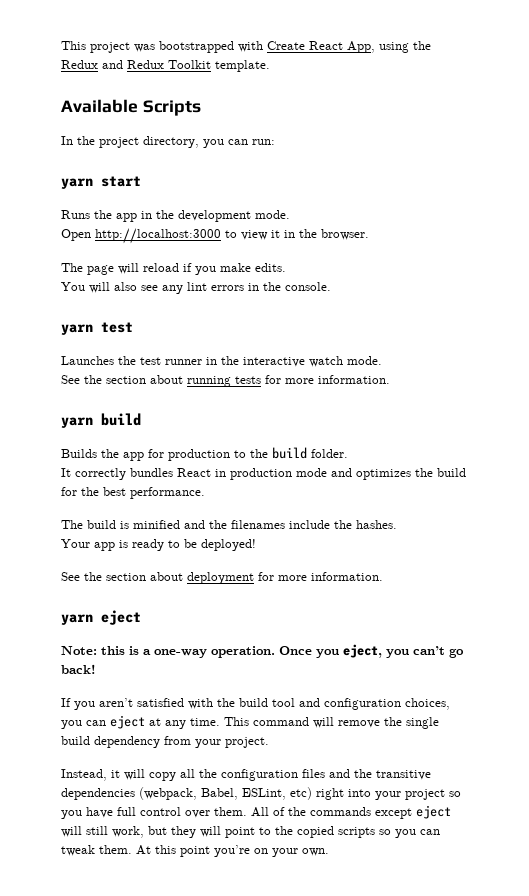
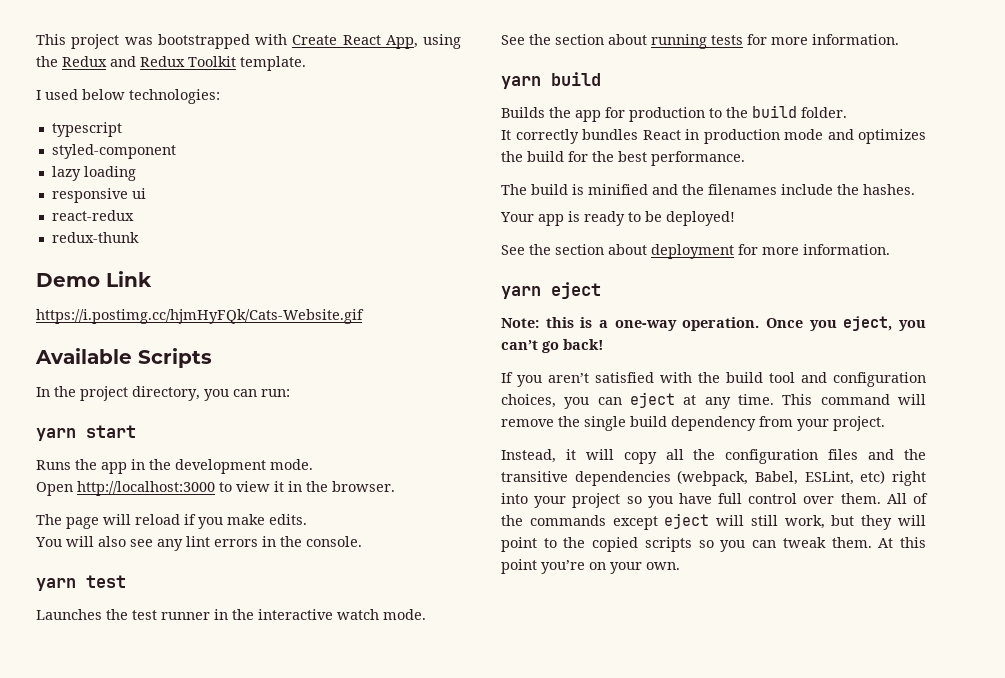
+ I used below technologies:
+ typescript
+ styled-component
+ lazy loading
+ responsive ui
+ react-redux
+ redux-thunk
+ Demo Link
+ https://i.postimg.cc/hjmHyFQk/Cats-Website.gif

